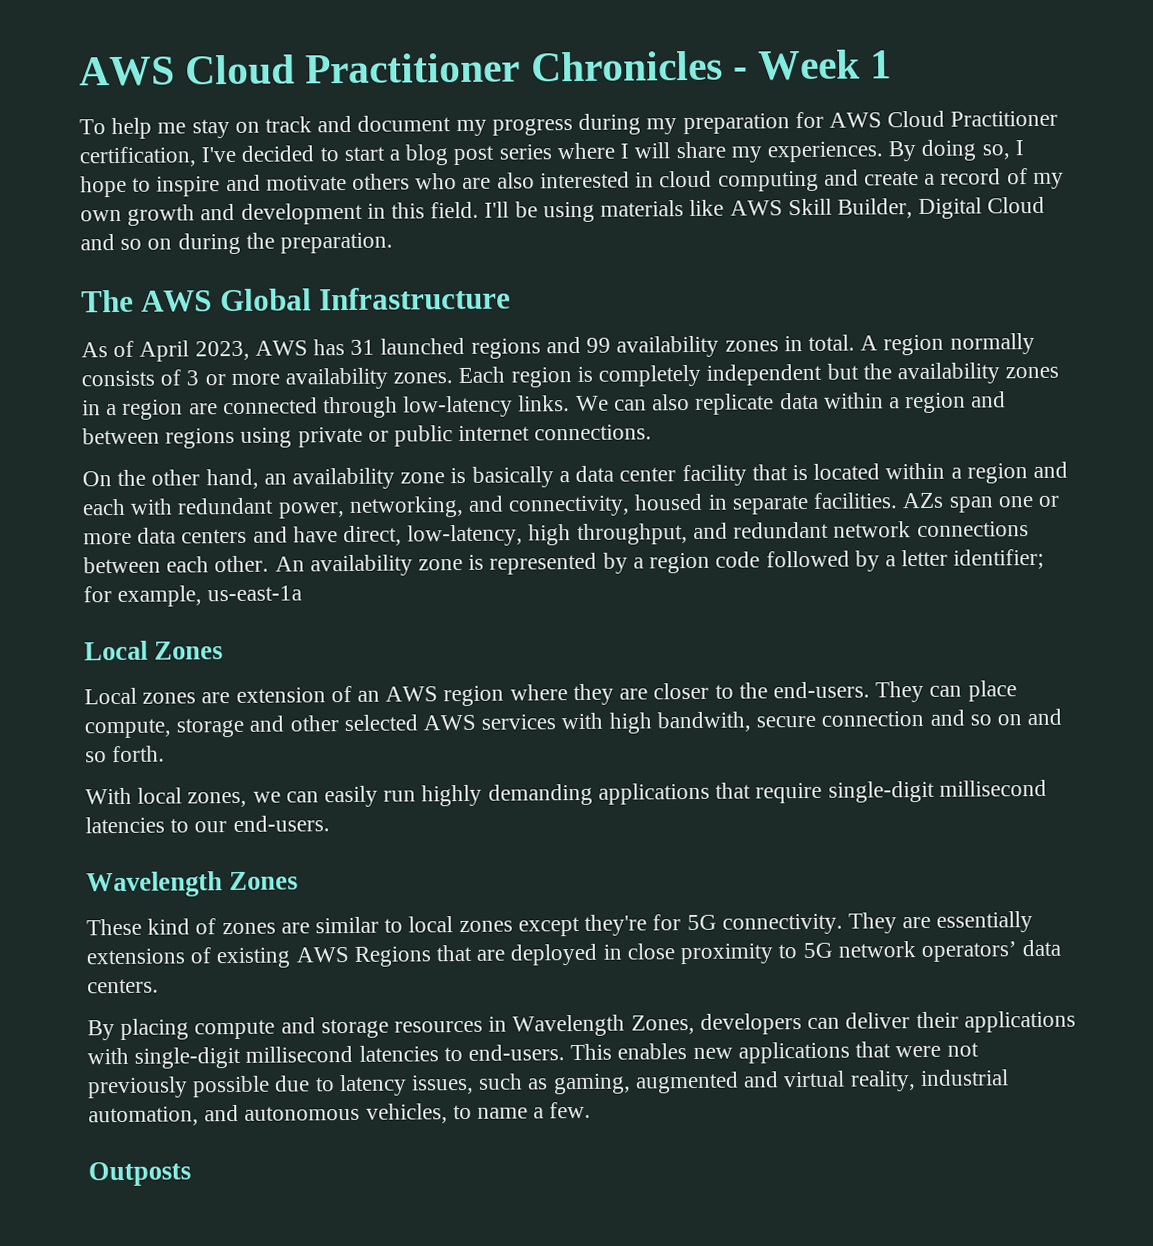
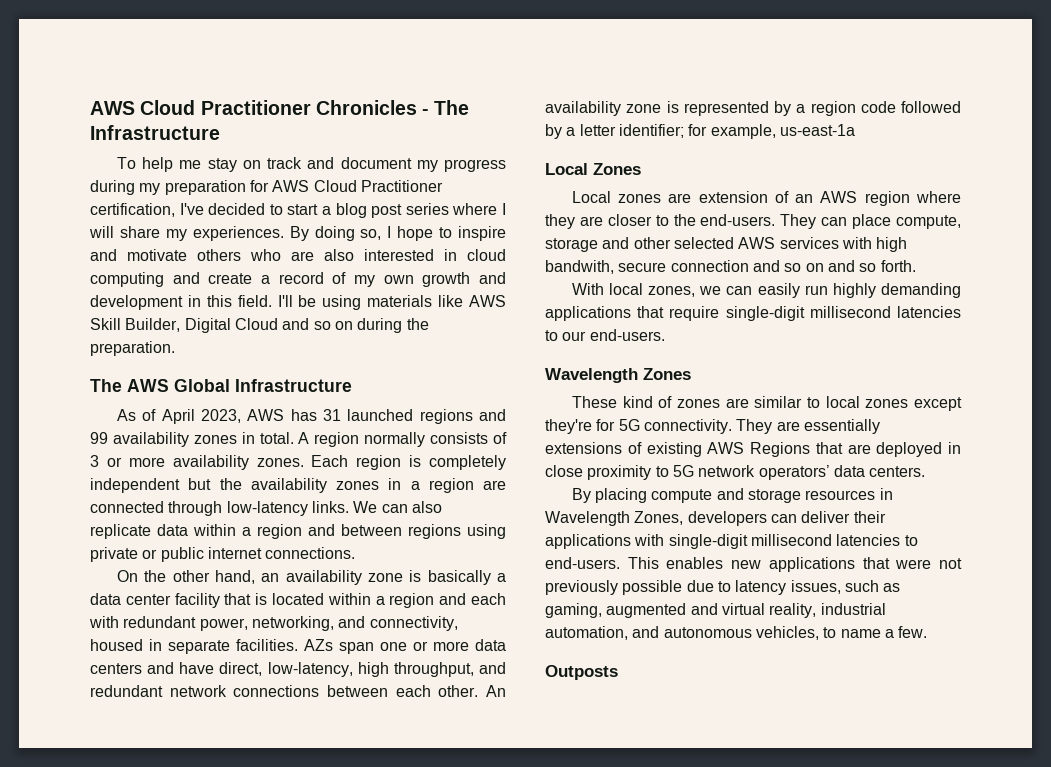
- AWS Cloud Practitioner Chronicles - Week 1
+ AWS Cloud Practitioner Chronicles - The Infrastructure

